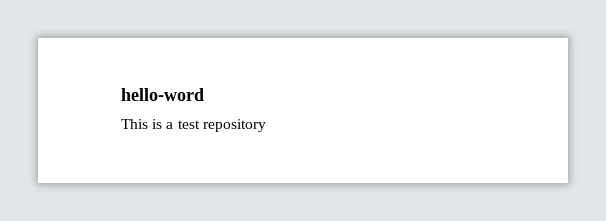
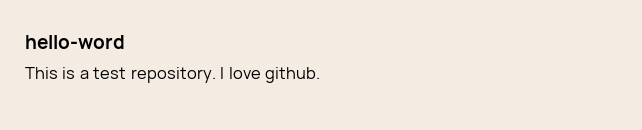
- This is a test repository
+ This is a test repository. I love github.

